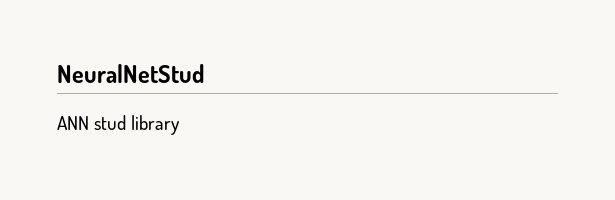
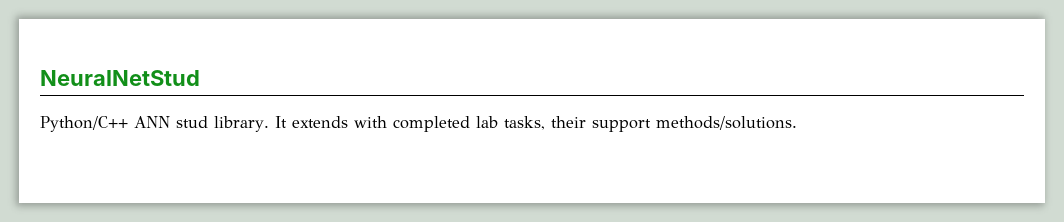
- ANN stud library
+ Python/C++ ANN stud library. It extends with completed lab tasks, their support methods/solutions.

